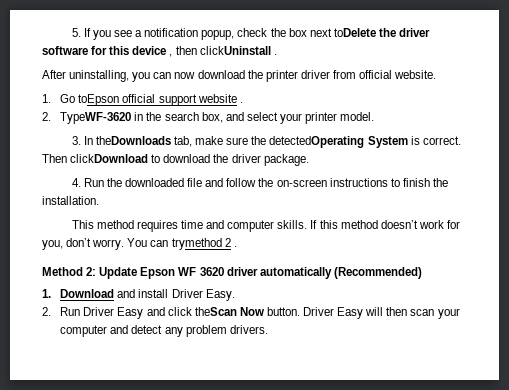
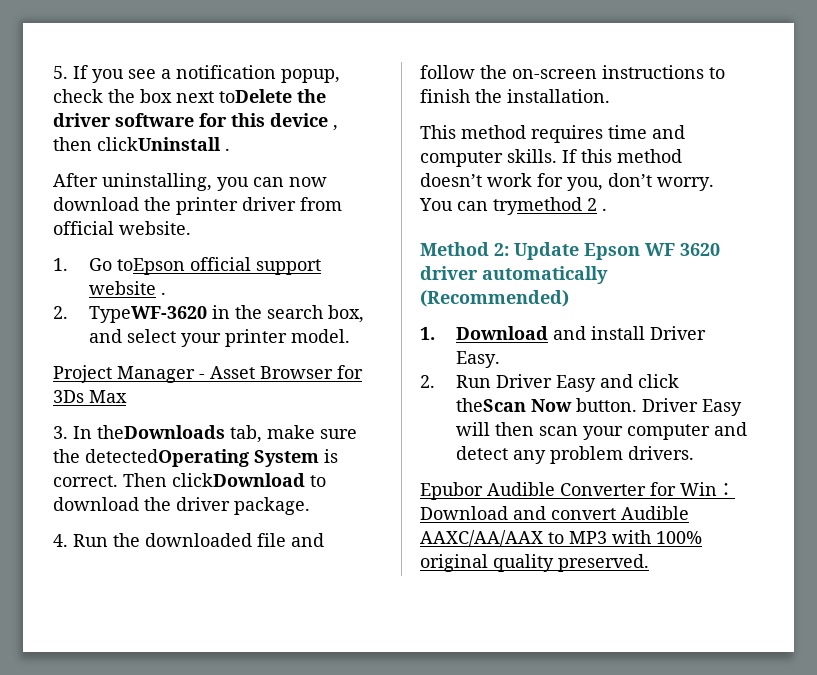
+ Project Manager - Asset Browser for 3Ds Max
+ Epubor Audible Converter for Win：Download and convert Audible AAXC/AA/AAX to MP3 with 100% original quality preserved.

